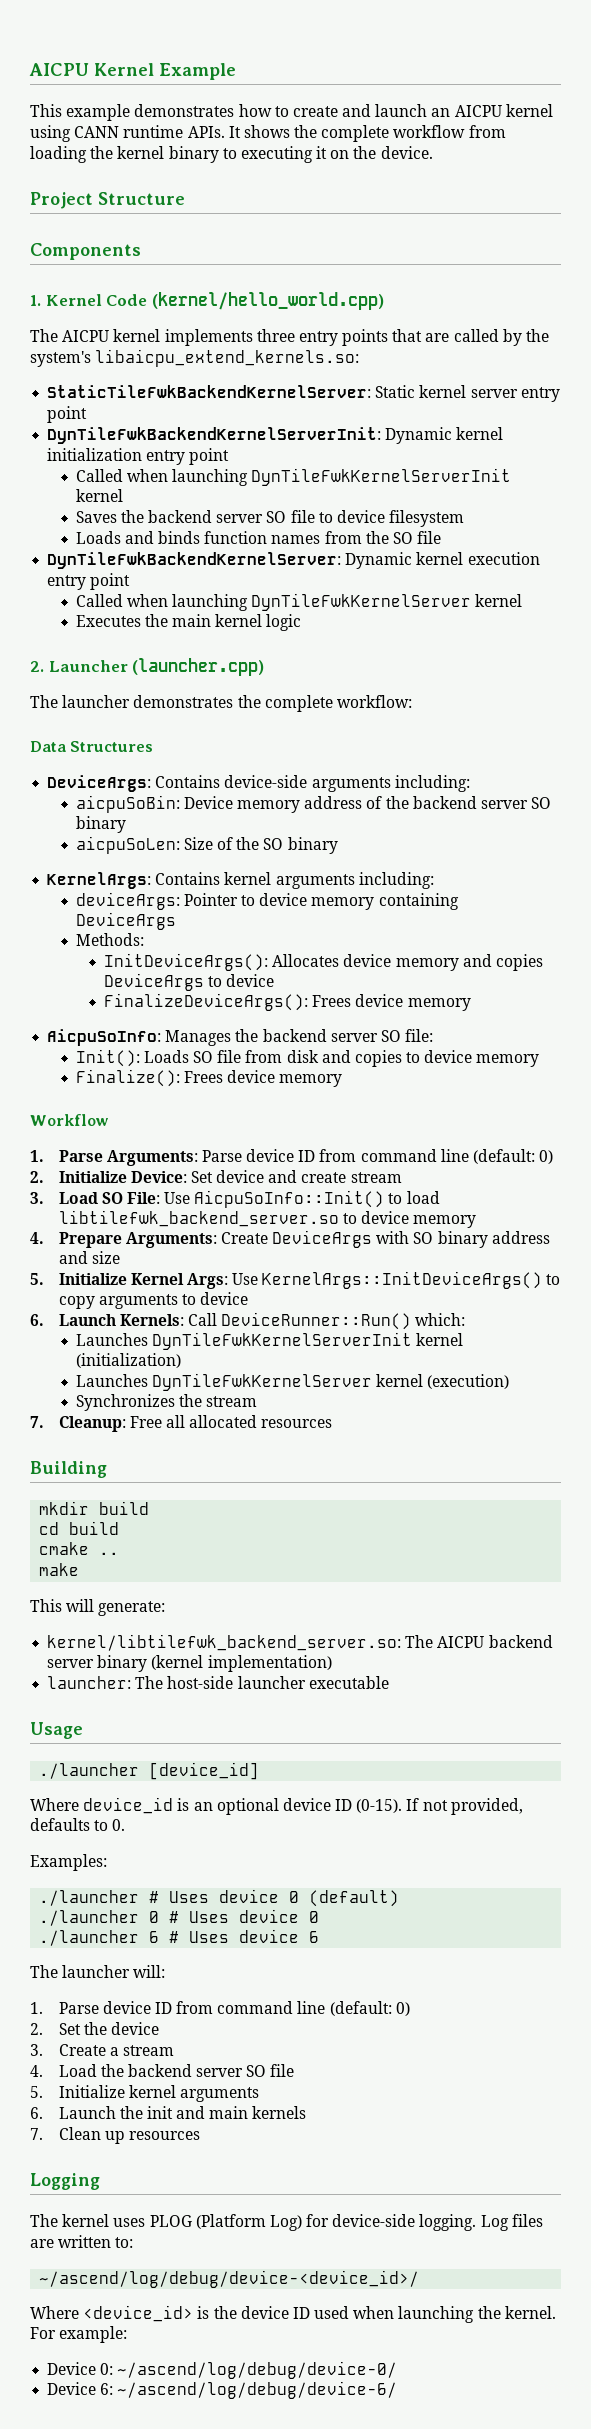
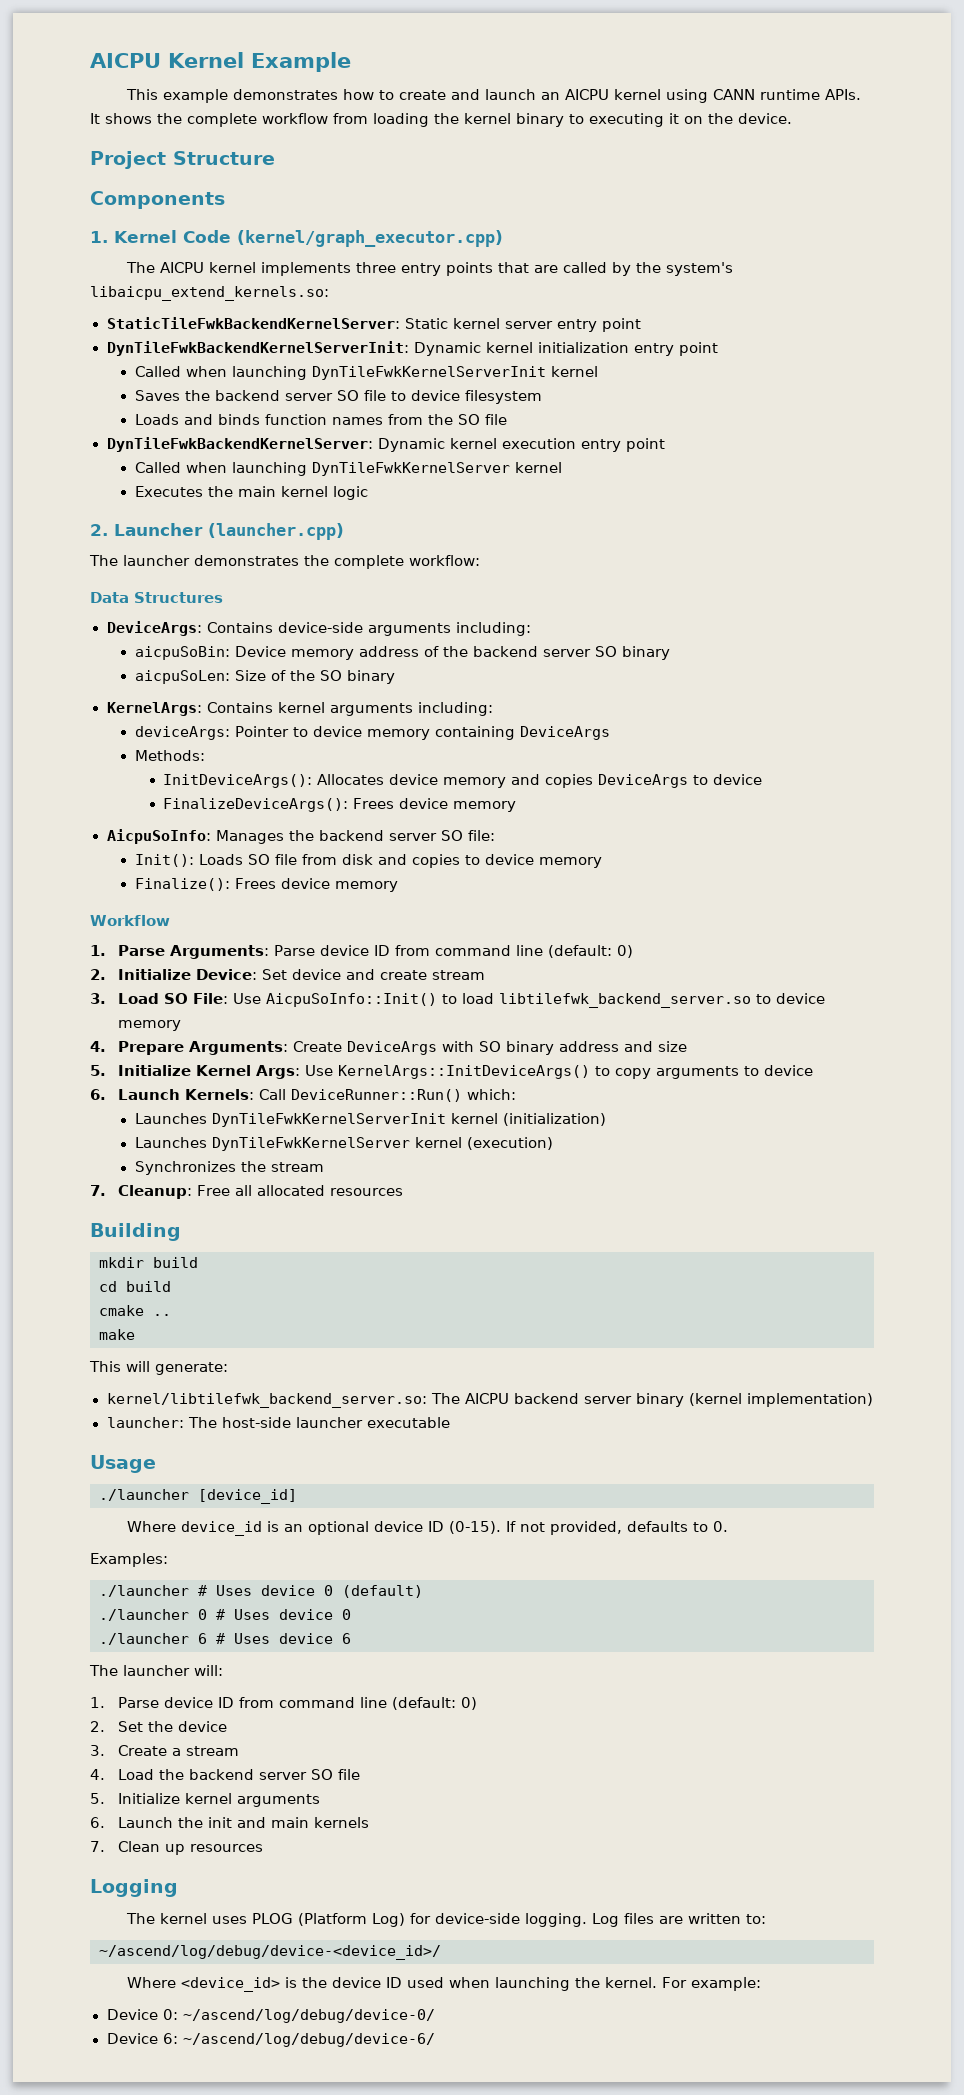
- 1. Kernel Code (kernel/hello_world.cpp)
+ 1. Kernel Code (kernel/graph_executor.cpp)

